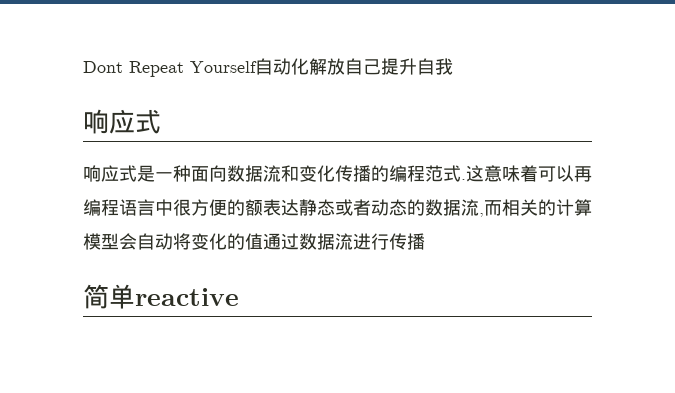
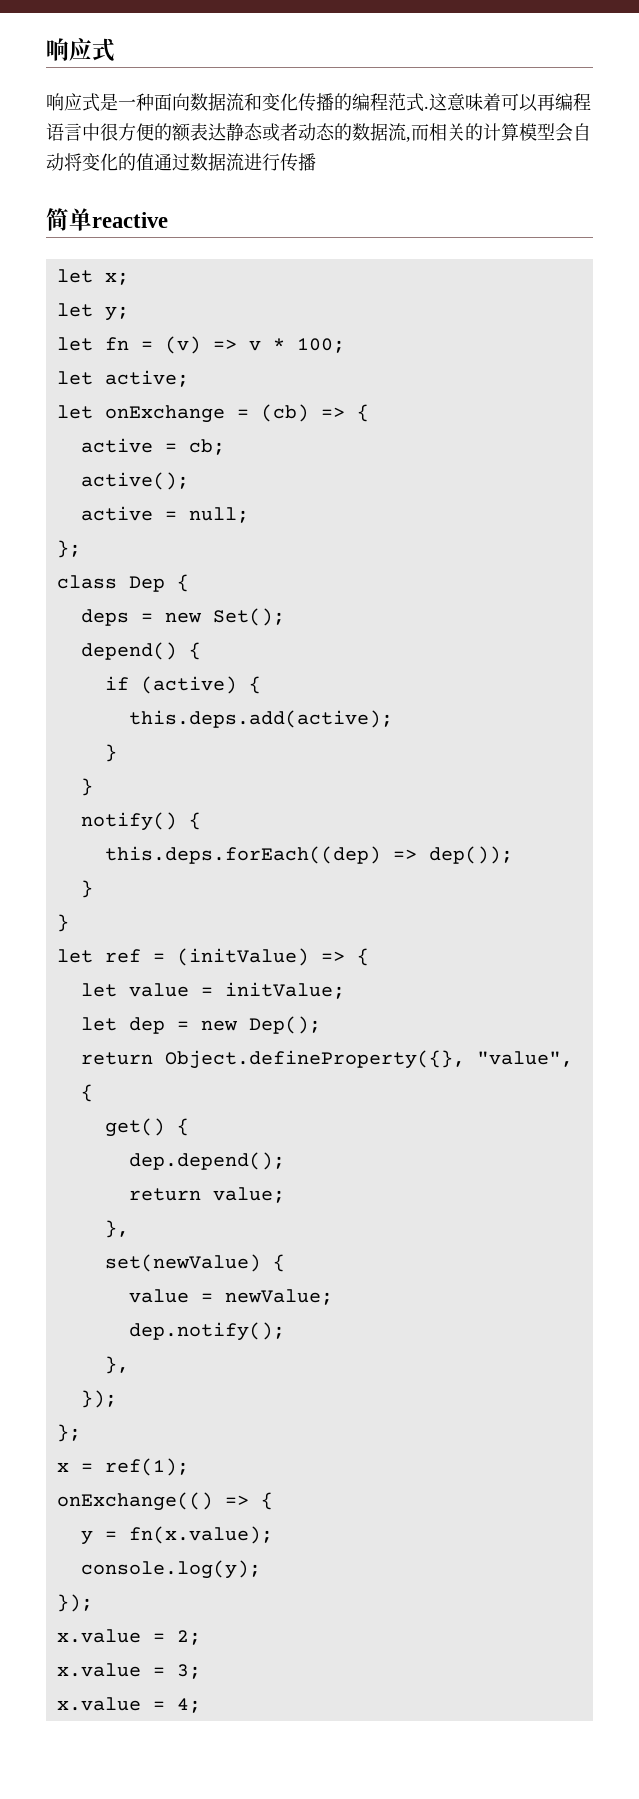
- Dont Repeat Yourself自动化解放自己提升自我
+ let x;
+ let y;
+ let fn = (v) => v * 100;
+ let active;
+ let onExchange = (cb) => {
+ active = cb;
+ active();
+ active = null;
+ };
+ class Dep {
+ deps = new Set();
+ depend() {
+ if (active) {
+ this.deps.add(active);
+ }
+ }
+ notify() {
+ this.deps.forEach((dep) => dep());
+ }
+ }
+ let ref = (initValue) => {
+ let value = initValue;
+ let dep = new Dep();
+ return Object.defineProperty({}, "value", {
+ get() {
+ dep.depend();
+ return value;
+ },
+ set(newValue) {
+ value = newValue;
+ dep.notify();
+ },
+ });
+ };
+ x = ref(1);
+ onExchange(() => {
+ y = fn(x.value);
+ console.log(y);
+ });
+ x.value = 2;
+ x.value = 3;
+ x.value = 4;

